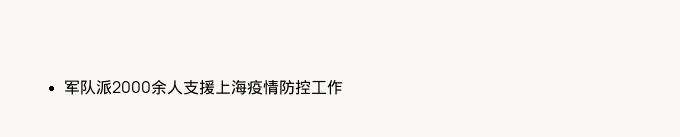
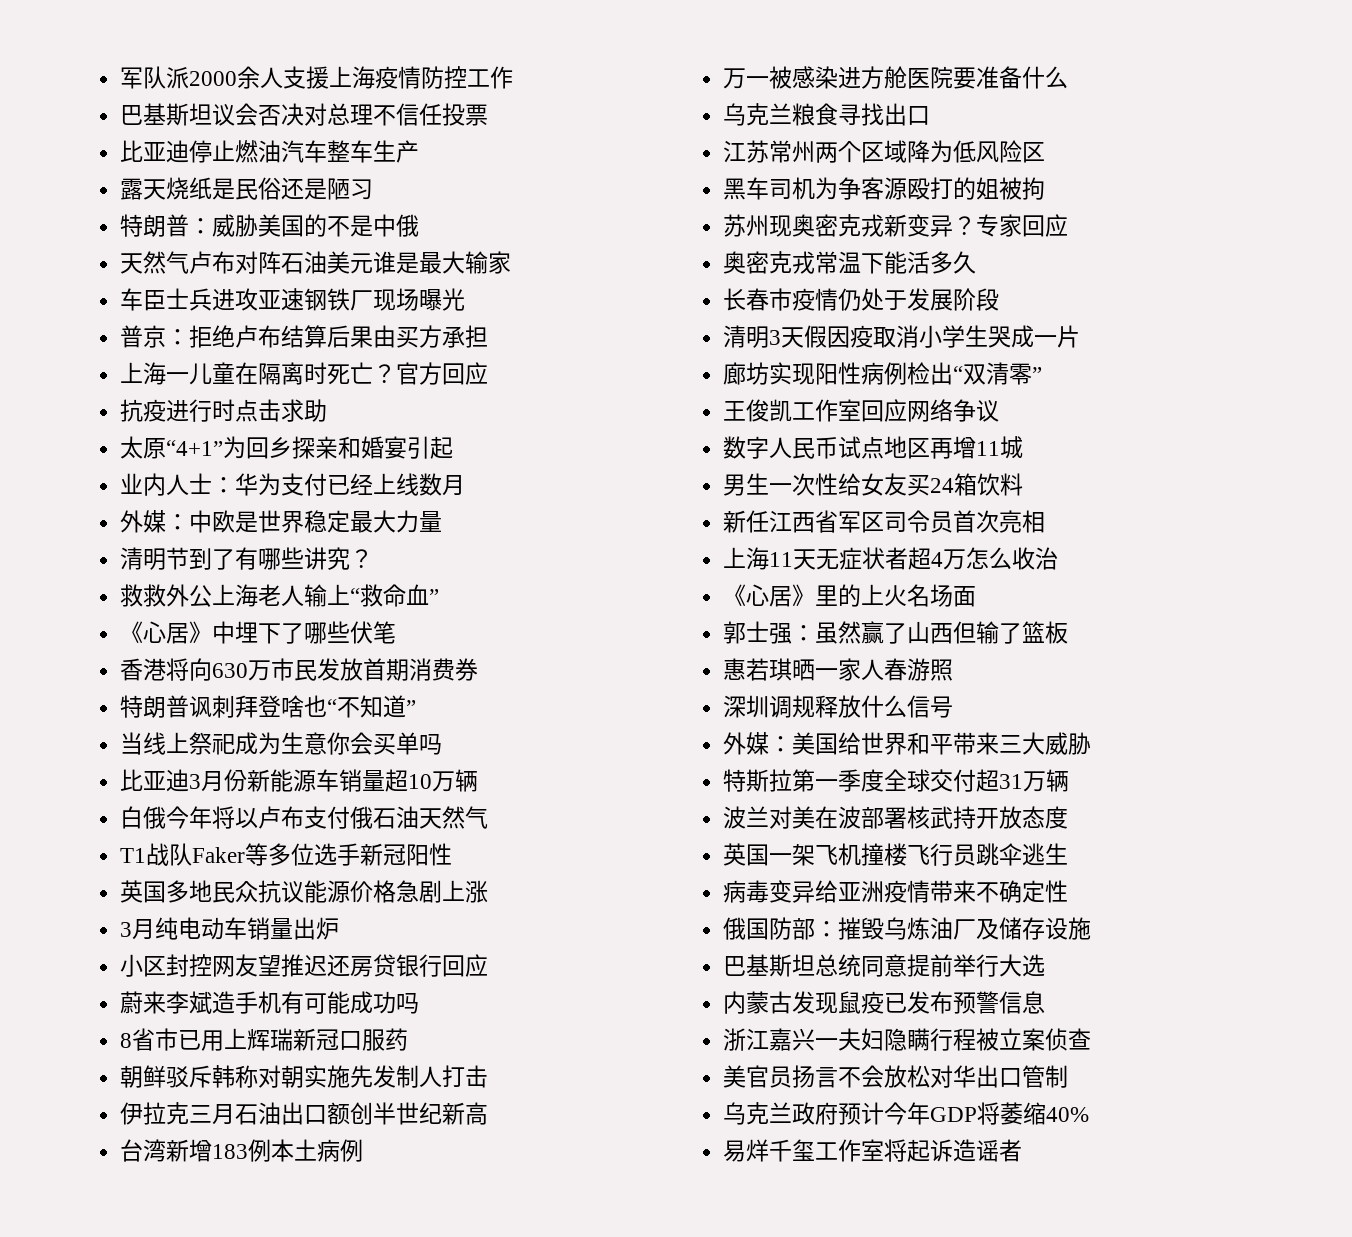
+ 巴基斯坦议会否决对总理不信任投票
+ 比亚迪停止燃油汽车整车生产
+ 露天烧纸是民俗还是陋习
+ 特朗普：威胁美国的不是中俄
+ 天然气卢布对阵石油美元谁是最大输家
+ 车臣士兵进攻亚速钢铁厂现场曝光
+ 普京：拒绝卢布结算后果由买方承担
+ 上海一儿童在隔离时死亡？官方回应
+ 抗疫进行时点击求助
+ 太原“4+1”为回乡探亲和婚宴引起
+ 业内人士：华为支付已经上线数月
+ 外媒：中欧是世界稳定最大力量
+ 清明节到了有哪些讲究？
+ 救救外公上海老人输上“救命血”
+ 《心居》中埋下了哪些伏笔
+ 香港将向630万市民发放首期消费券
+ 特朗普讽刺拜登啥也“不知道”
+ 当线上祭祀成为生意你会买单吗
+ 比亚迪3月份新能源车销量超10万辆
+ 白俄今年将以卢布支付俄石油天然气
+ T1战队Faker等多位选手新冠阳性
+ 英国多地民众抗议能源价格急剧上涨
+ 3月纯电动车销量出炉
+ 小区封控网友望推迟还房贷银行回应
+ 蔚来李斌造手机有可能成功吗
+ 8省市已用上辉瑞新冠口服药
+ 朝鲜驳斥韩称对朝实施先发制人打击
+ 伊拉克三月石油出口额创半世纪新高
+ 台湾新增183例本土病例
+ 万一被感染进方舱医院要准备什么
+ 乌克兰粮食寻找出口
+ 江苏常州两个区域降为低风险区
+ 黑车司机为争客源殴打的姐被拘
+ 苏州现奥密克戎新变异？专家回应
+ 奥密克戎常温下能活多久
+ 长春市疫情仍处于发展阶段
+ 清明3天假因疫取消小学生哭成一片
+ 廊坊实现阳性病例检出“双清零”
+ 王俊凯工作室回应网络争议
+ 数字人民币试点地区再增11城
+ 男生一次性给女友买24箱饮料
+ 新任江西省军区司令员首次亮相
+ 上海11天无症状者超4万怎么收治
+ 《心居》里的上火名场面
+ 郭士强：虽然赢了山西但输了篮板
+ 惠若琪晒一家人春游照
+ 深圳调规释放什么信号
+ 外媒：美国给世界和平带来三大威胁
+ 特斯拉第一季度全球交付超31万辆
+ 波兰对美在波部署核武持开放态度
+ 英国一架飞机撞楼飞行员跳伞逃生
+ 病毒变异给亚洲疫情带来不确定性
+ 俄国防部：摧毁乌炼油厂及储存设施
+ 巴基斯坦总统同意提前举行大选
+ 内蒙古发现鼠疫已发布预警信息
+ 浙江嘉兴一夫妇隐瞒行程被立案侦查
+ 美官员扬言不会放松对华出口管制
+ 乌克兰政府预计今年GDP将萎缩40%
+ 易烊千玺工作室将起诉造谣者

